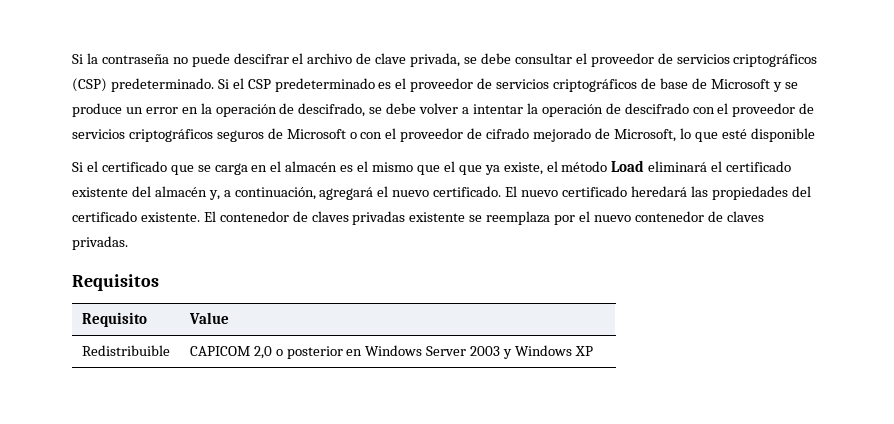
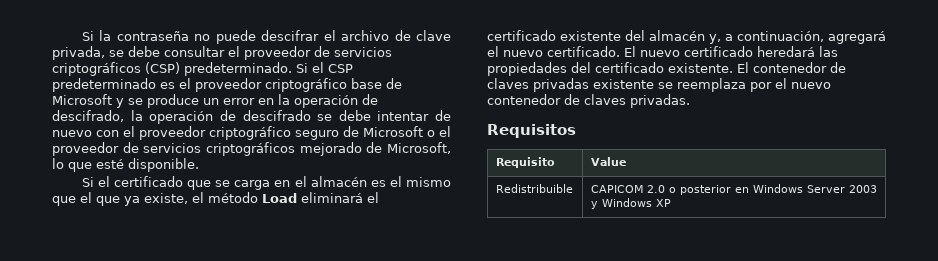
- Si el CSP predeterminado es el proveedor de servicios criptográficos de base de Microsoft y se produce un error en la operación de descifrado, se debe volver a intentar la operación de descifrado con el proveedor de servicios criptográficos seguros de Microsoft o con el proveedor de cifrado mejorado de Microsoft, lo que esté disponible
+ Si el CSP predeterminado es el proveedor criptográfico base de Microsoft y se produce un error en la operación de descifrado, la operación de descifrado se debe intentar de nuevo con el proveedor criptográfico seguro de Microsoft o el proveedor de servicios criptográficos mejorado de Microsoft, lo que esté disponible.
- Redistribuible | CAPICOM 2,0 o posterior en Windows Server 2003 y Windows XP
+ Redistribuible | CAPICOM 2.0 o posterior en Windows Server 2003 y Windows XP

